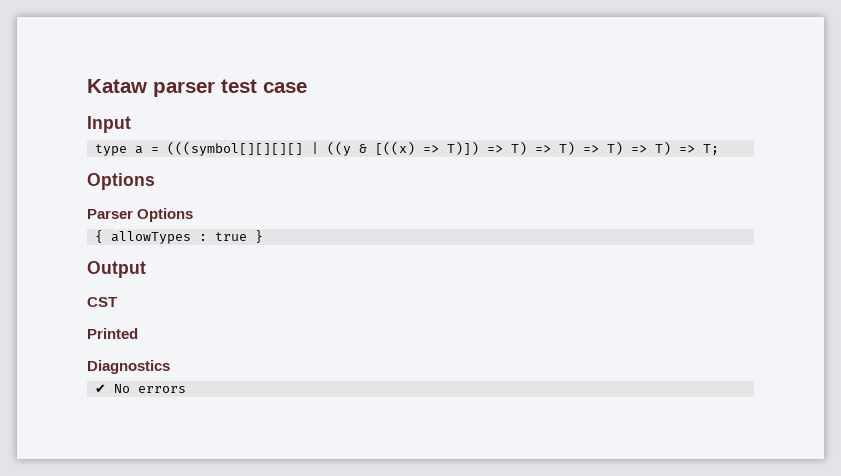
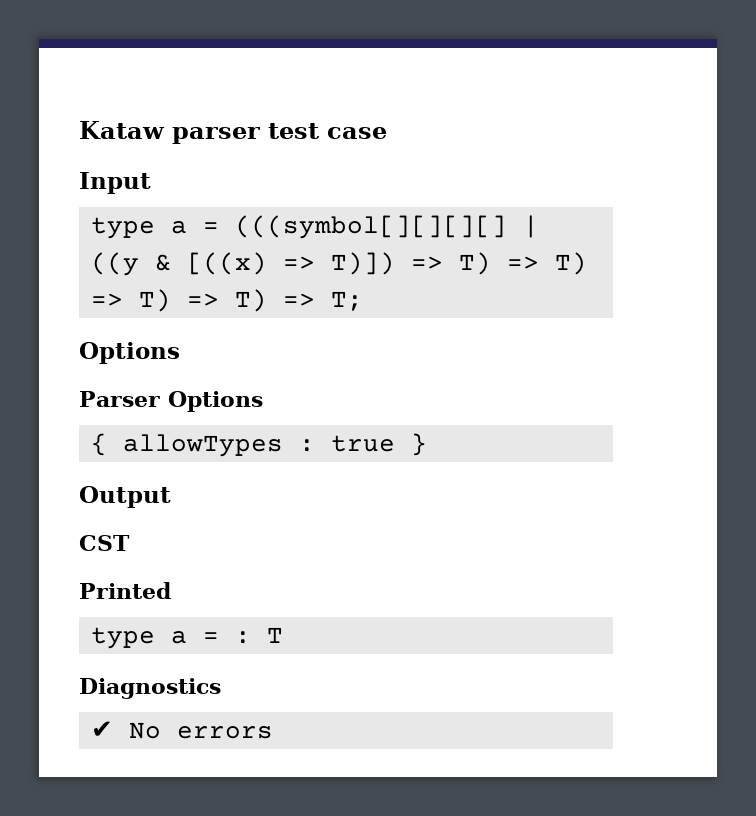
+ type a = : T

